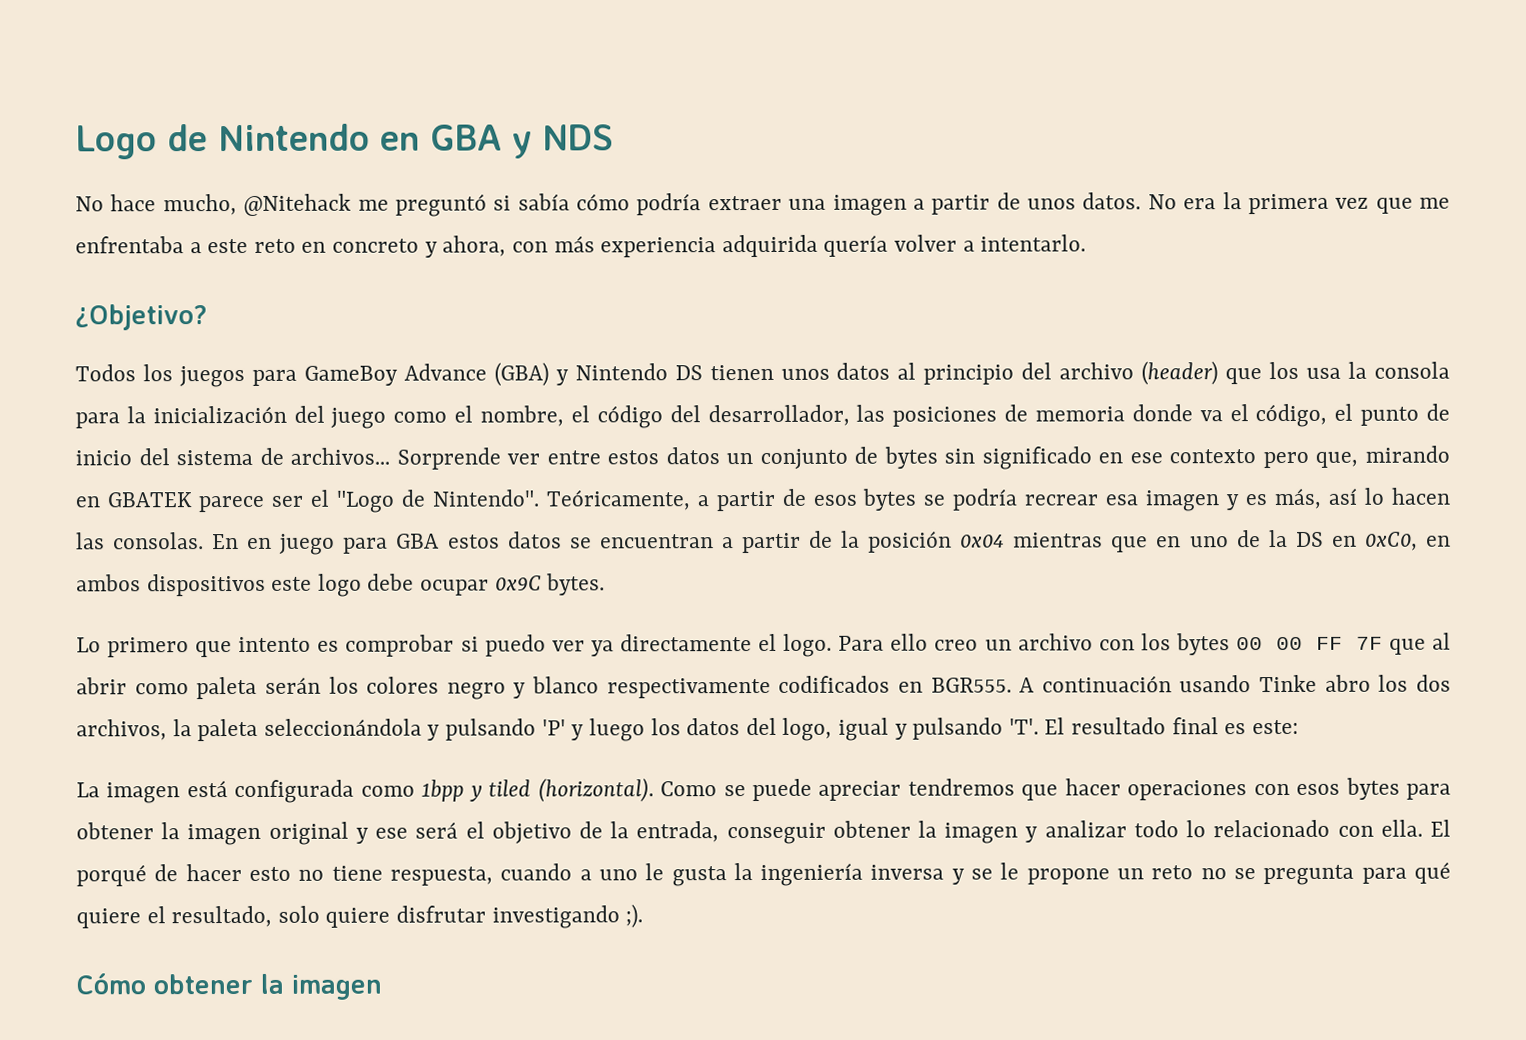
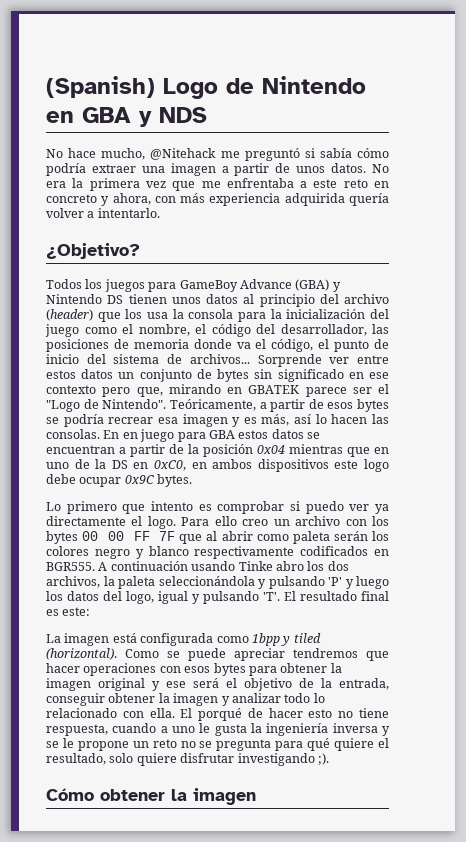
- Logo de Nintendo en GBA y NDS
+ (Spanish) Logo de Nintendo en GBA y NDS

